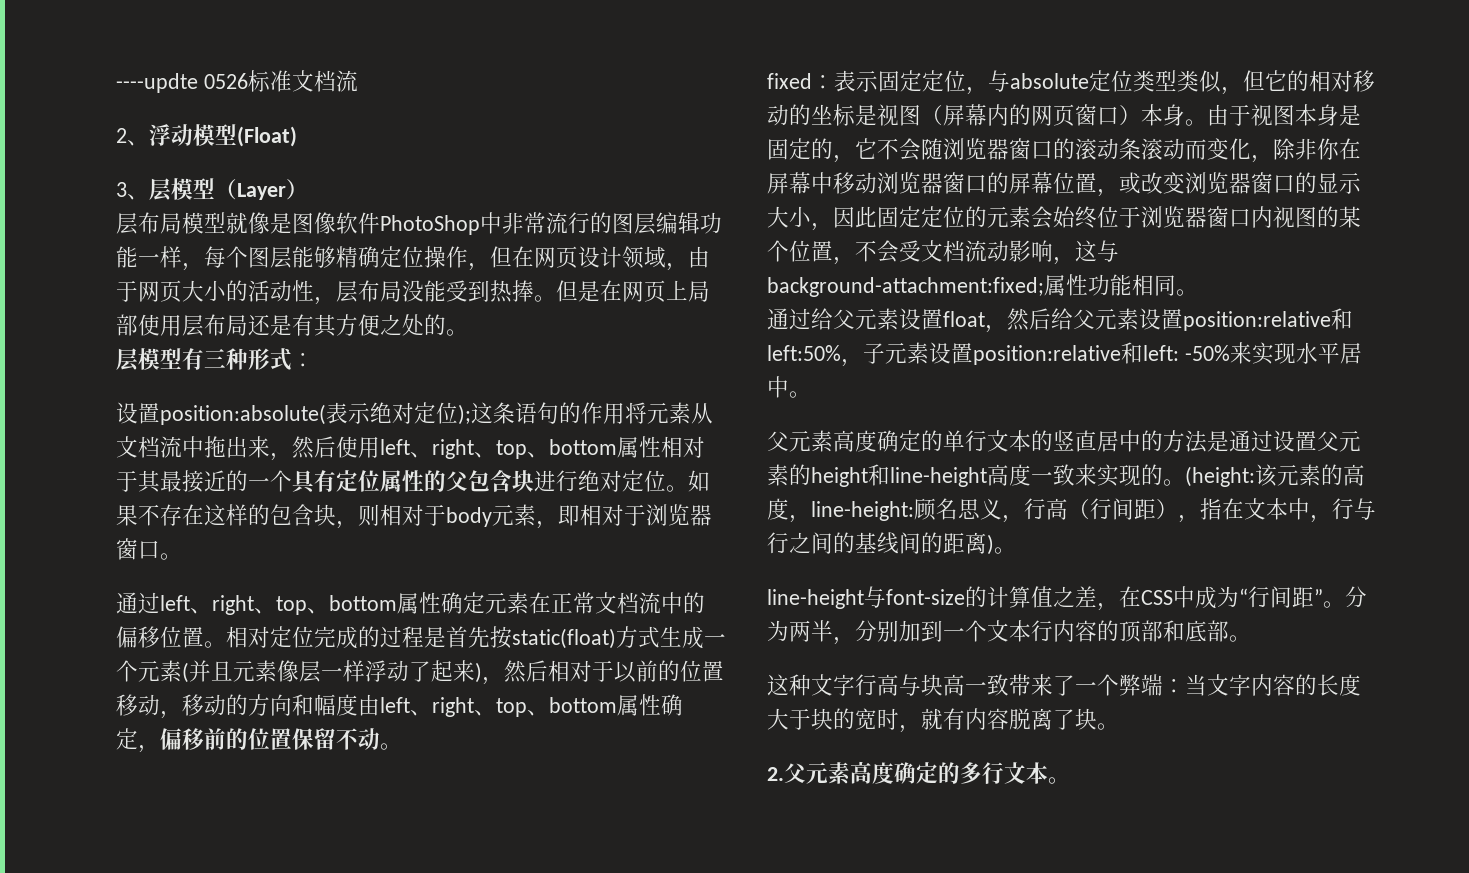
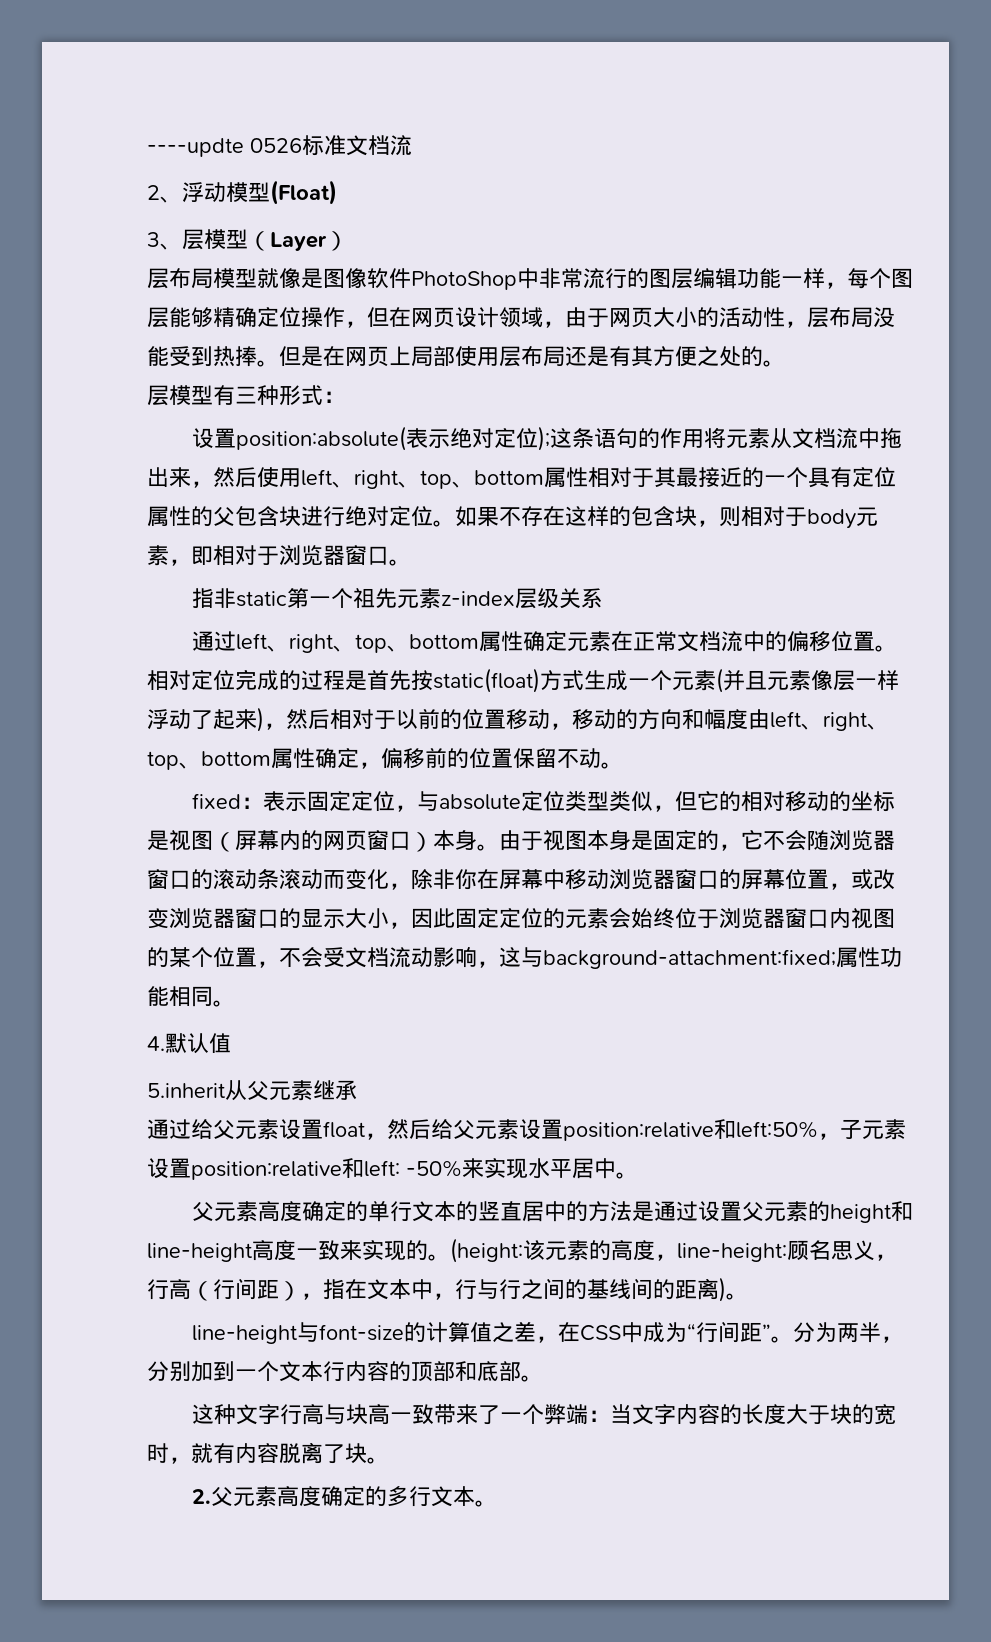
+ 指非static第一个祖先元素z-index层级关系
+ 4.默认值
+ 5.inherit从父元素继承

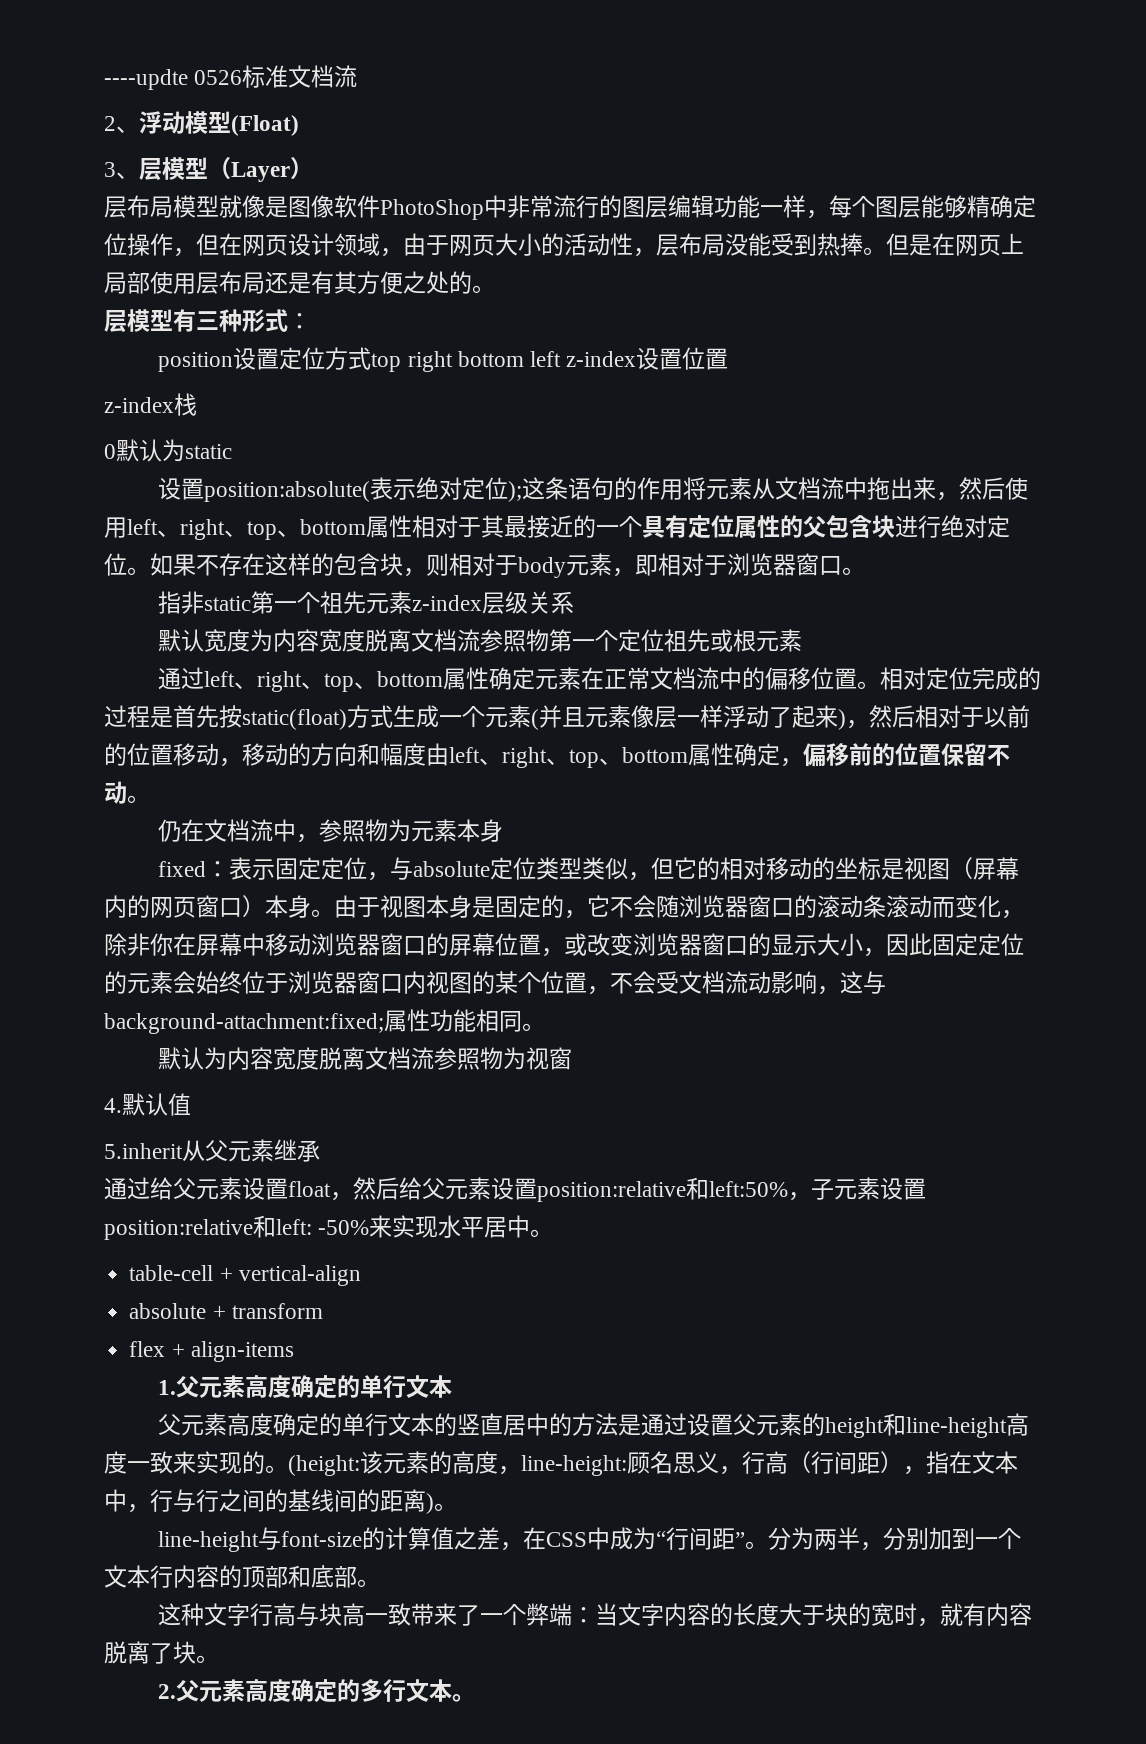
+ position设置定位方式top right bottom left z-index设置位置
+ z-index栈
+ 0默认为static
+ 默认宽度为内容宽度脱离文档流参照物第一个定位祖先或根元素
+ 仍在文档流中，参照物为元素本身
+ 默认为内容宽度脱离文档流参照物为视窗
+ table-cell + vertical-align
+ absolute + transform
+ flex + align-items
+ 1.父元素高度确定的单行文本

